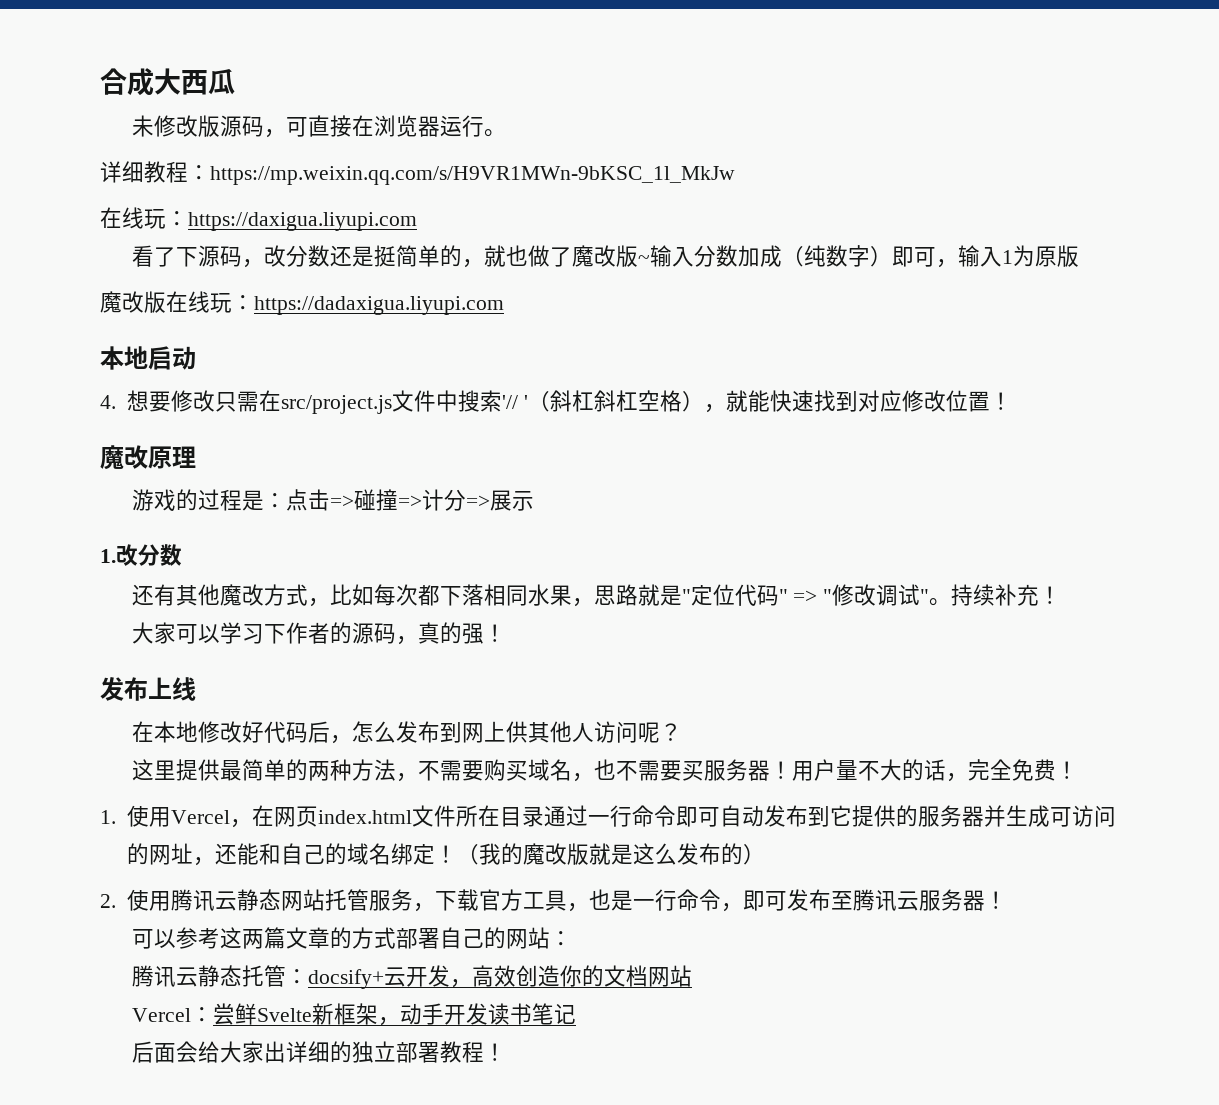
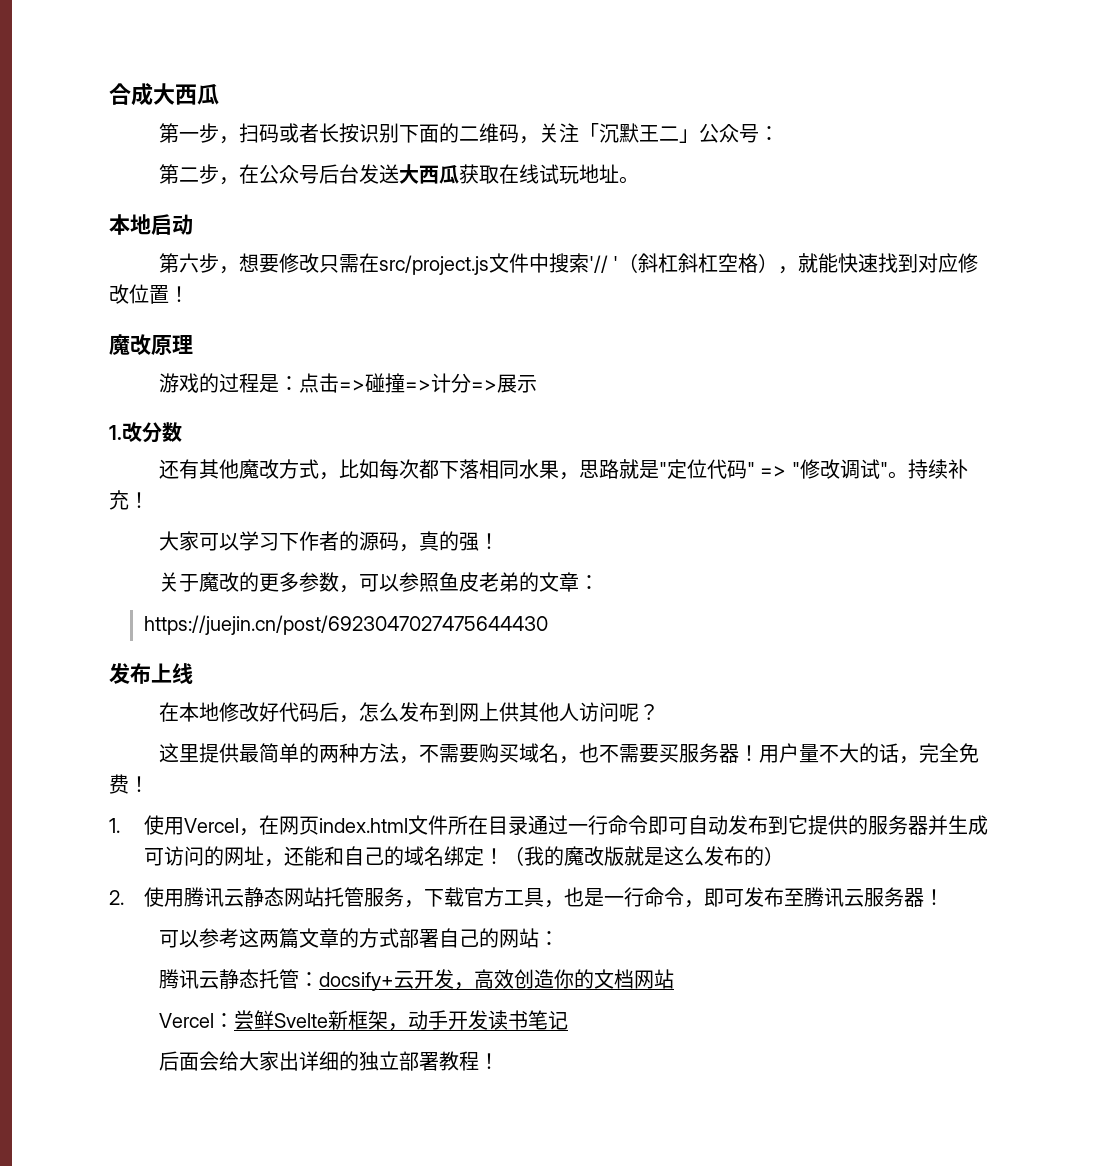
- 未修改版源码，可直接在浏览器运行。
- 详细教程：https://mp.weixin.qq.com/s/H9VR1MWn-9bKSC_1l_MkJw
- 在线玩：https://daxigua.liyupi.com
- 看了下源码，改分数还是挺简单的，就也做了魔改版~输入分数加成（纯数字）即可，输入1为原版
- 魔改版在线玩：https://dadaxigua.liyupi.com
+ 第一步，扫码或者长按识别下面的二维码，关注「沉默王二」公众号：
+ 第二步，在公众号后台发送大西瓜获取在线试玩地址。
- 4.想要修改只需在src/project.js文件中搜索'// '（斜杠斜杠空格），就能快速找到对应修改位置！
+ 第六步，想要修改只需在src/project.js文件中搜索'// '（斜杠斜杠空格），就能快速找到对应修改位置！
+ 关于魔改的更多参数，可以参照鱼皮老弟的文章：
+ https://juejin.cn/post/6923047027475644430

